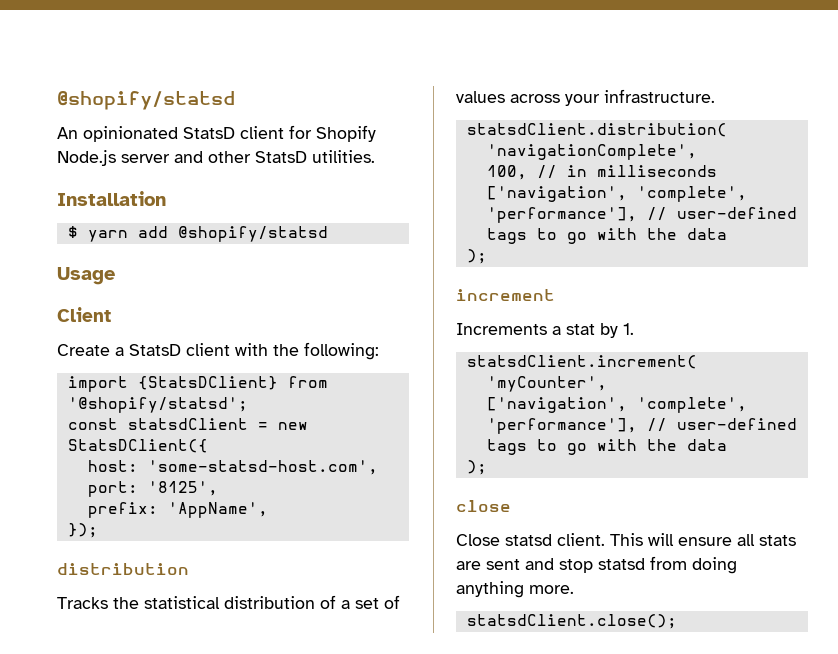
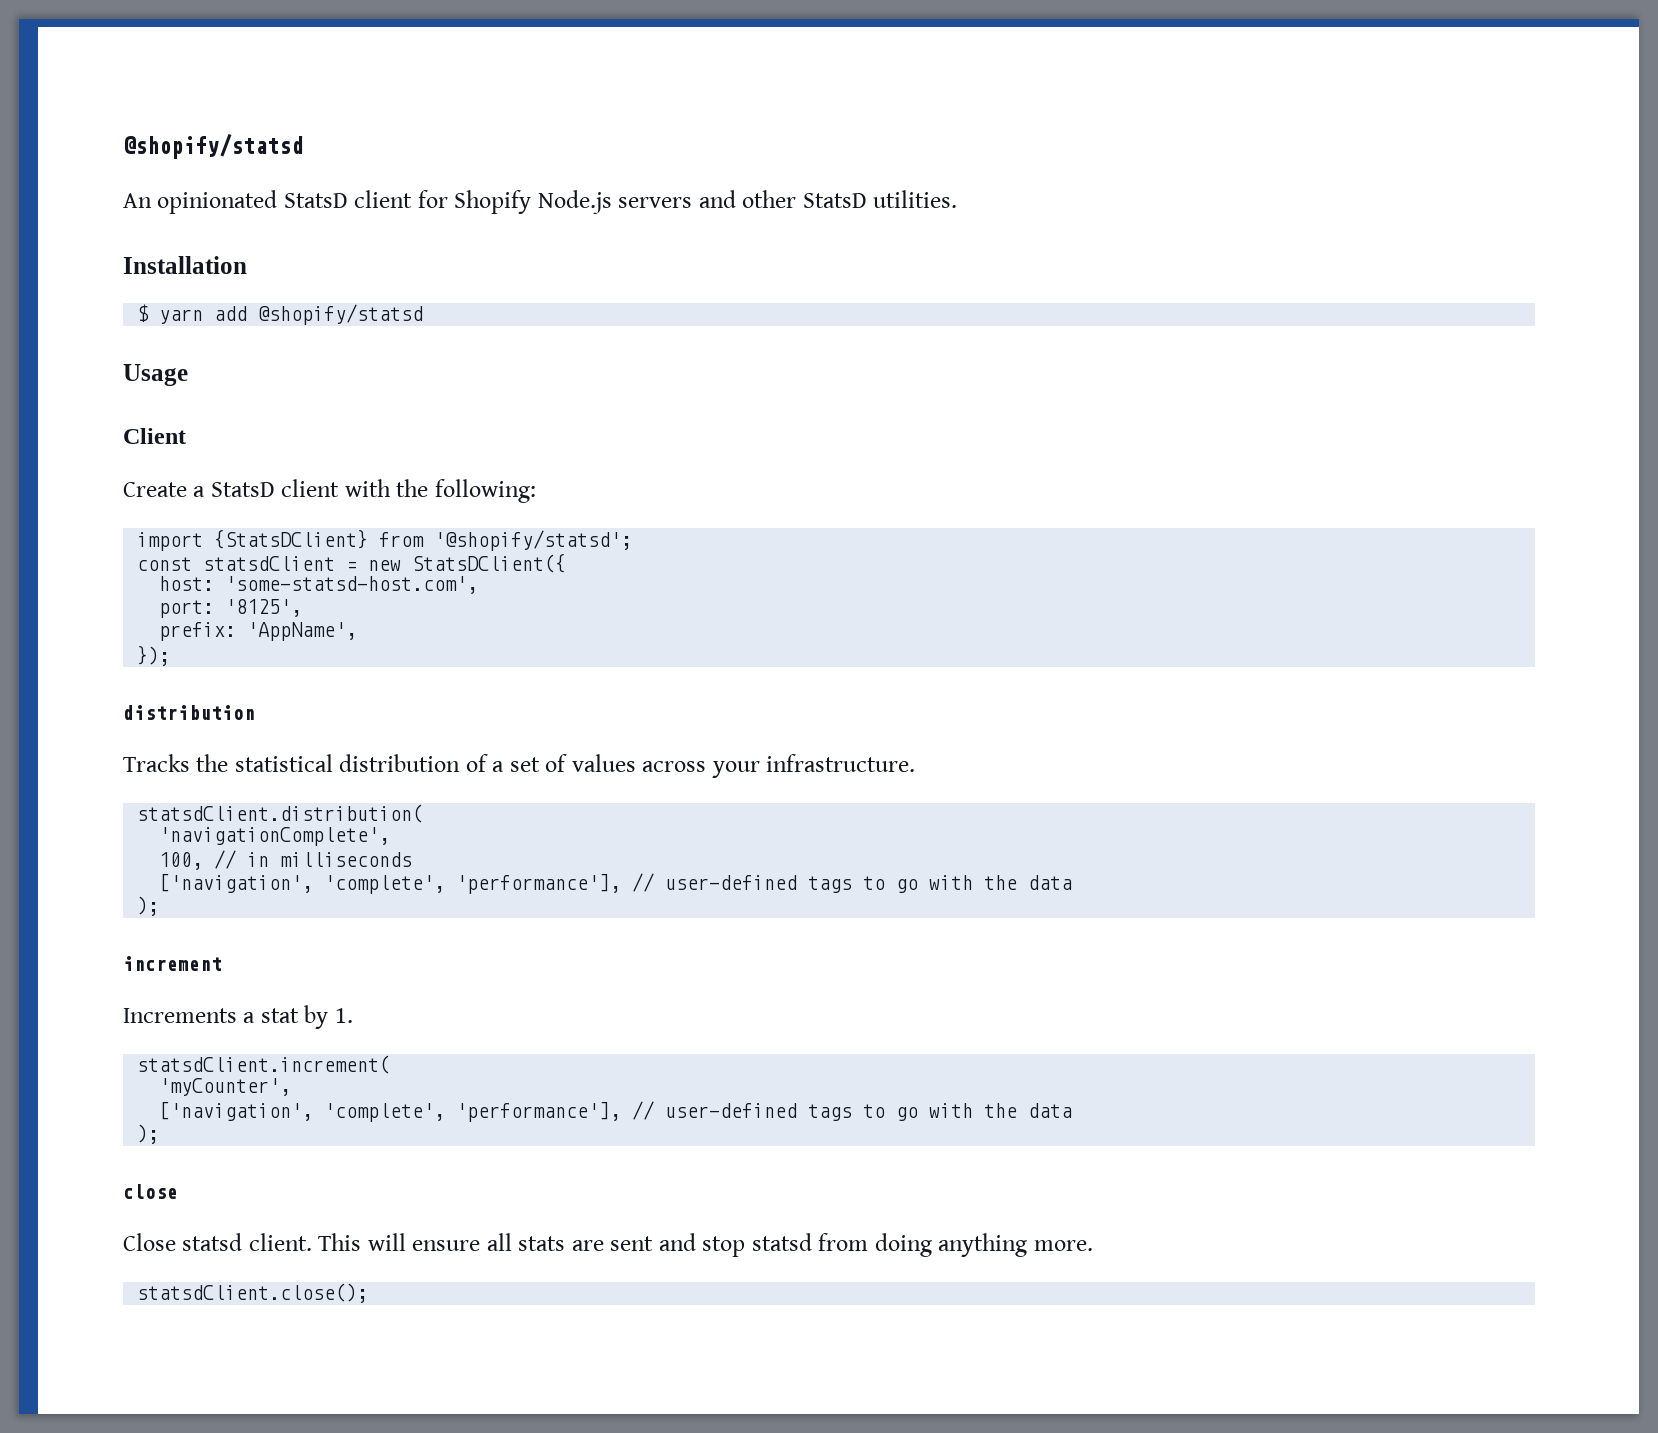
- An opinionated StatsD client for Shopify Node.js server and other StatsD utilities.
+ An opinionated StatsD client for Shopify Node.js servers and other StatsD utilities.

